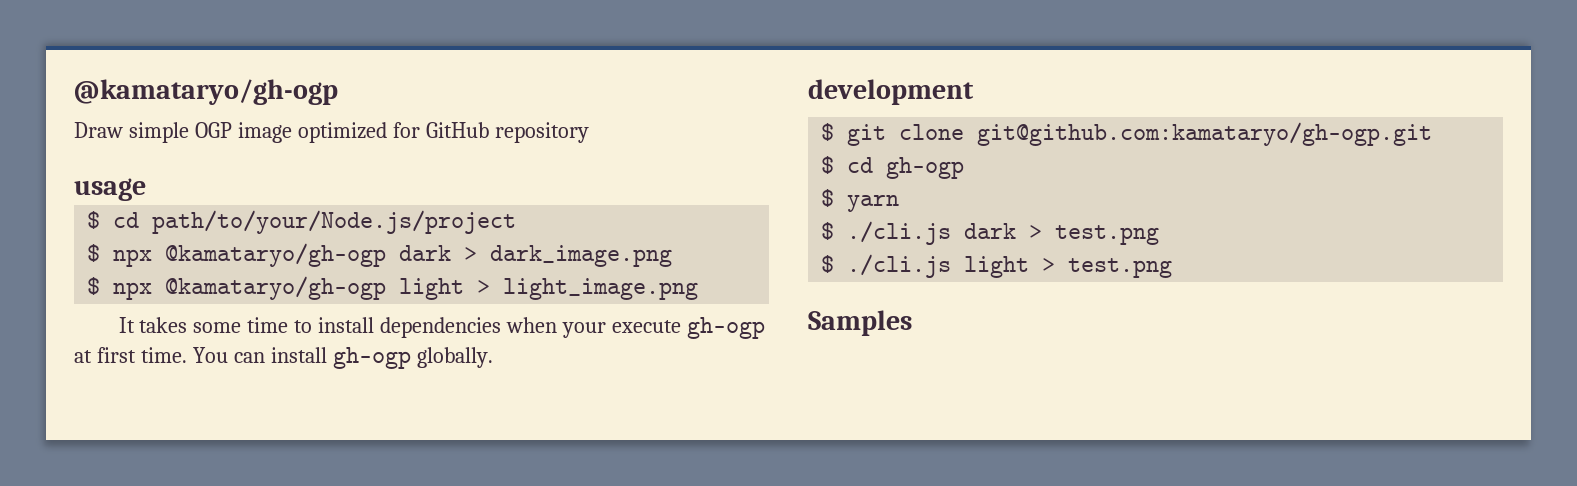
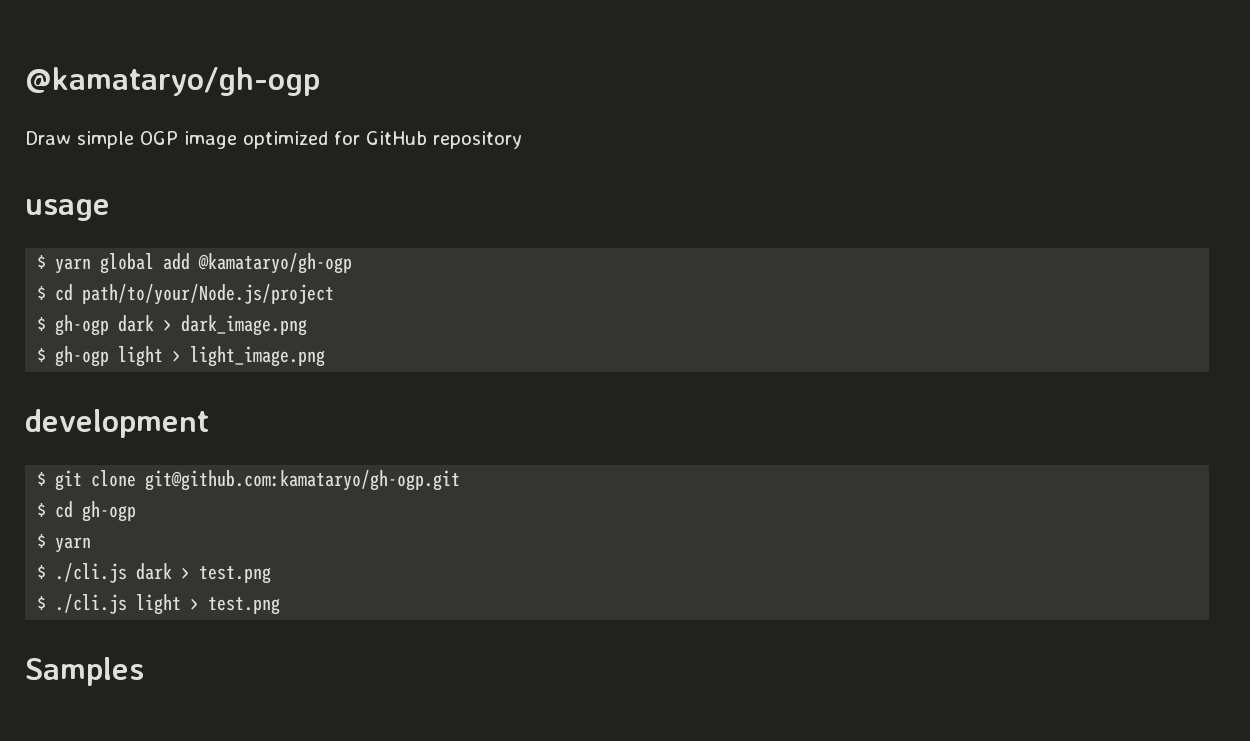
+ $ yarn global add @kamataryo/gh-ogp
- $ npx @kamataryo/gh-ogp dark > dark_image.png
+ $ gh-ogp dark > dark_image.png
- $ npx @kamataryo/gh-ogp light > light_image.png
+ $ gh-ogp light > light_image.png
- It takes some time to install dependencies when your execute gh-ogp at first time. You can install gh-ogp globally.

